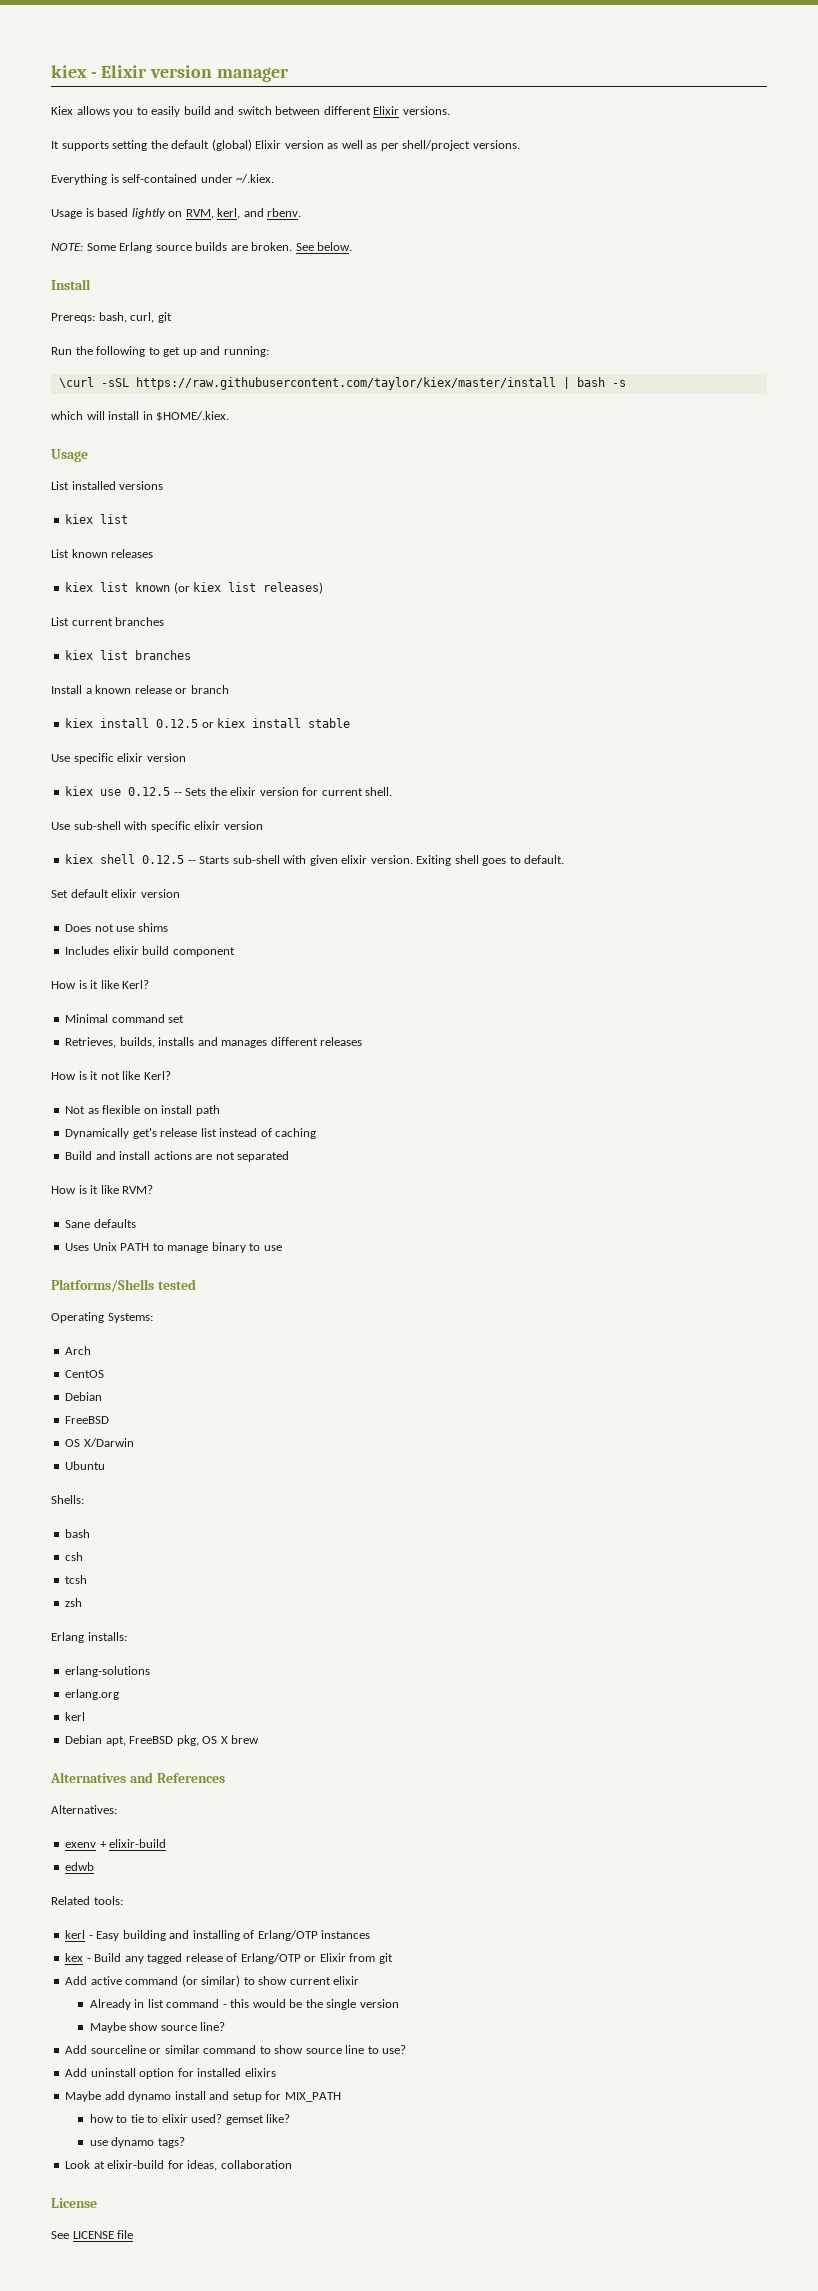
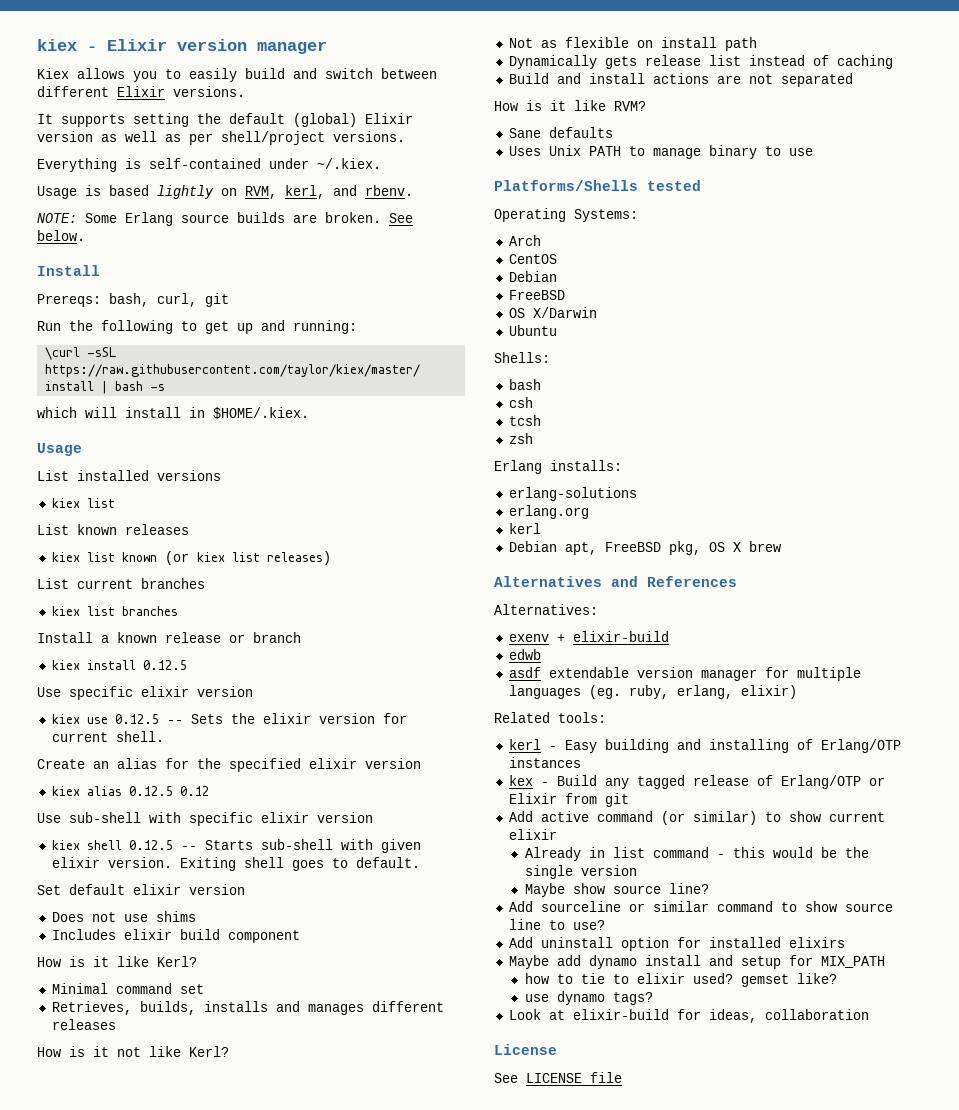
- kiex install 0.12.5 or kiex install stable
+ kiex install 0.12.5
+ Create an alias for the specified elixir version
+ kiex alias 0.12.5 0.12
- Dynamically get's release list instead of caching
+ Dynamically gets release list instead of caching
+ asdf extendable version manager for multiple languages (eg. ruby, erlang, elixir)

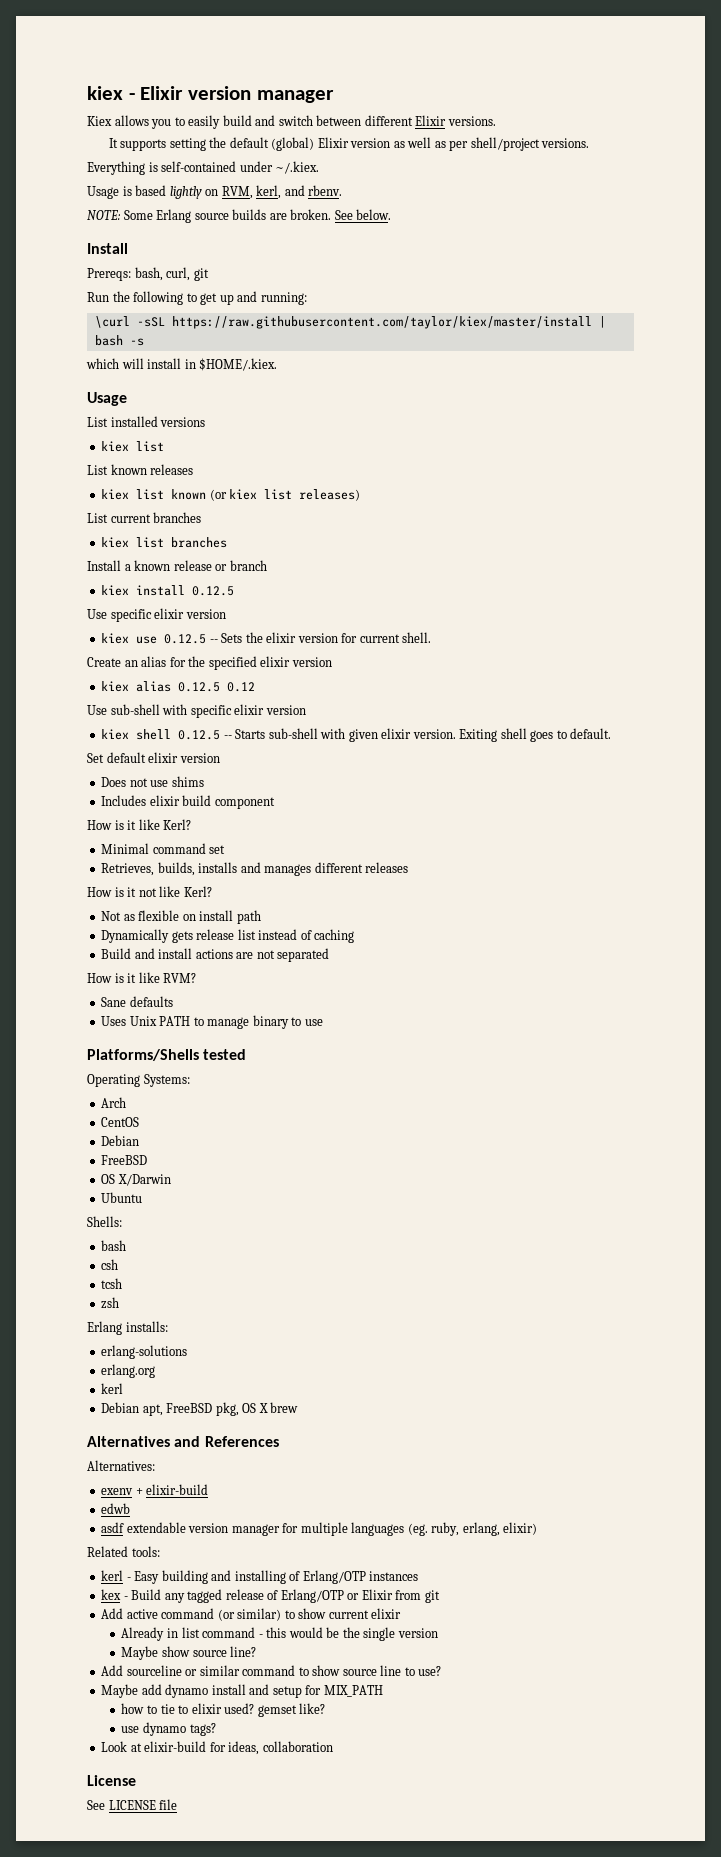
- Add uninstall option for installed elixirs

